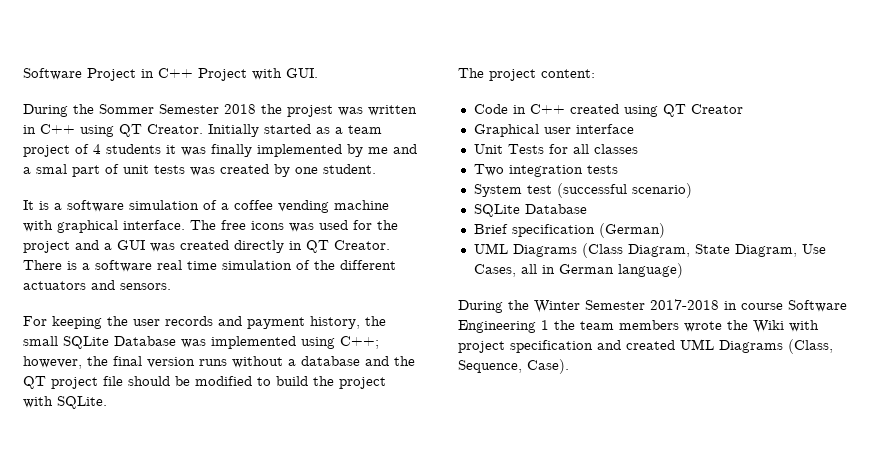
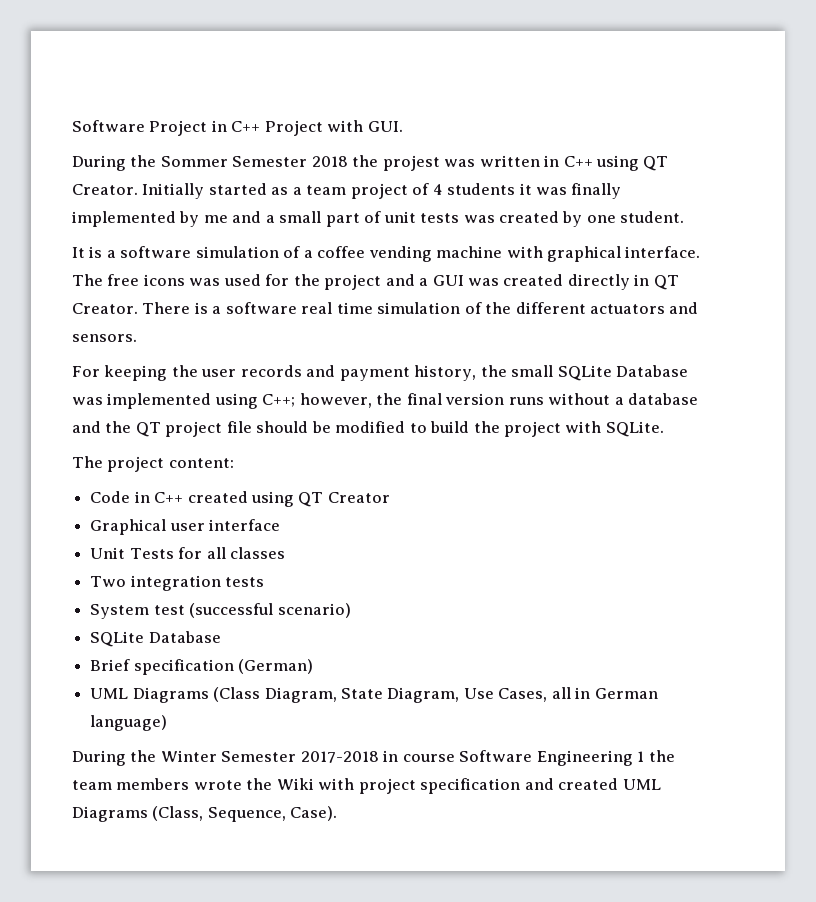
- Initially started as a team project of 4 students it was finally implemented by me and a smal part of unit tests was created by one student.
+ Initially started as a team project of 4 students it was finally implemented by me and a small part of unit tests was created by one student.

